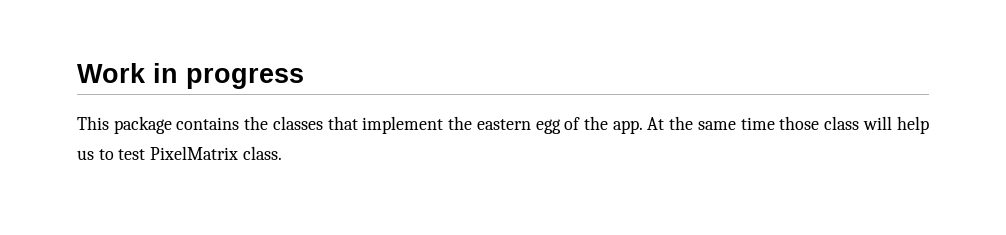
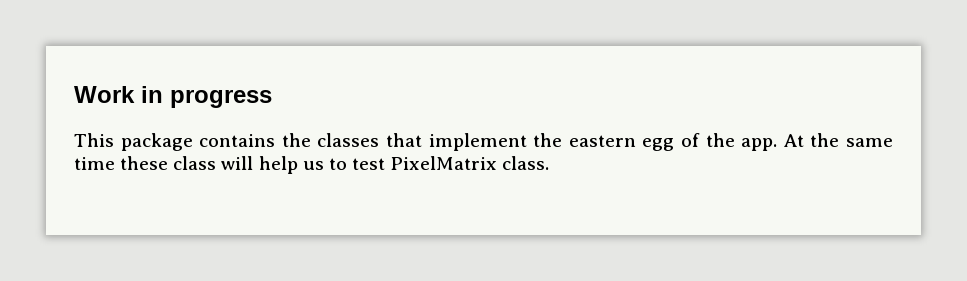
- At the same time those class will help us to test PixelMatrix class.
+ At the same time these class will help us to test PixelMatrix class.

